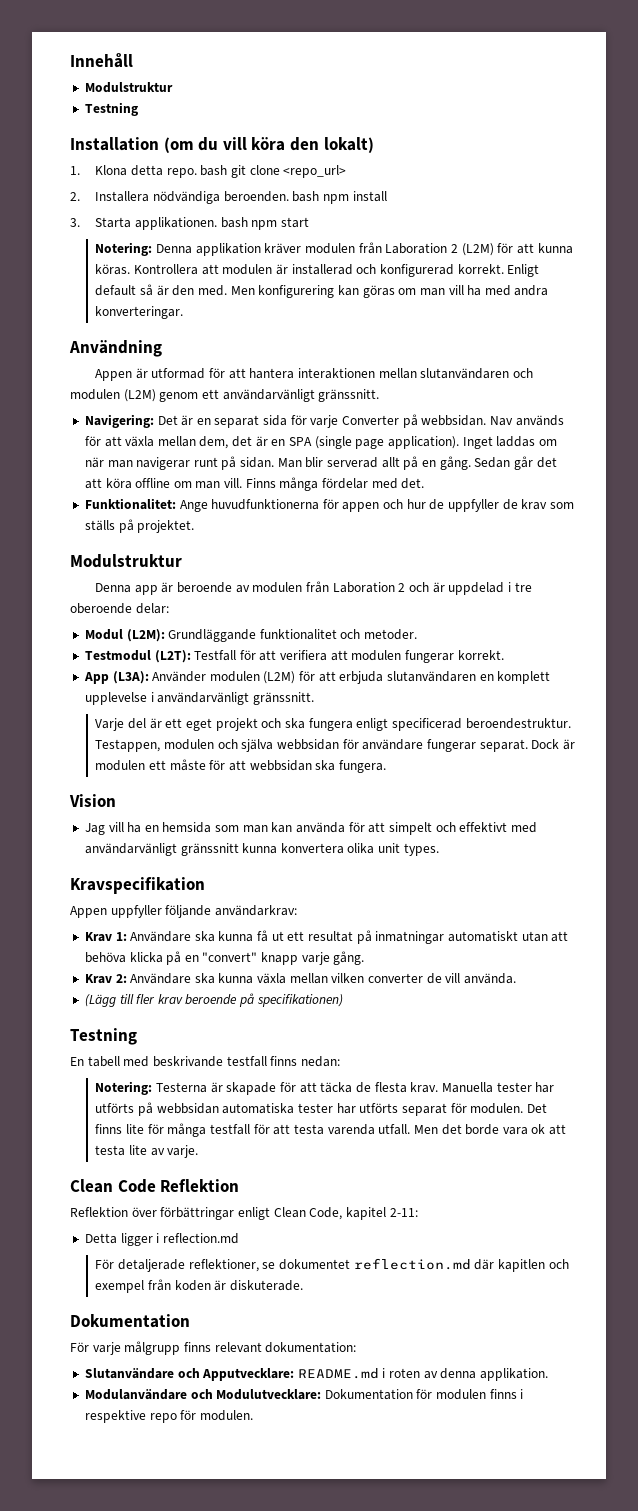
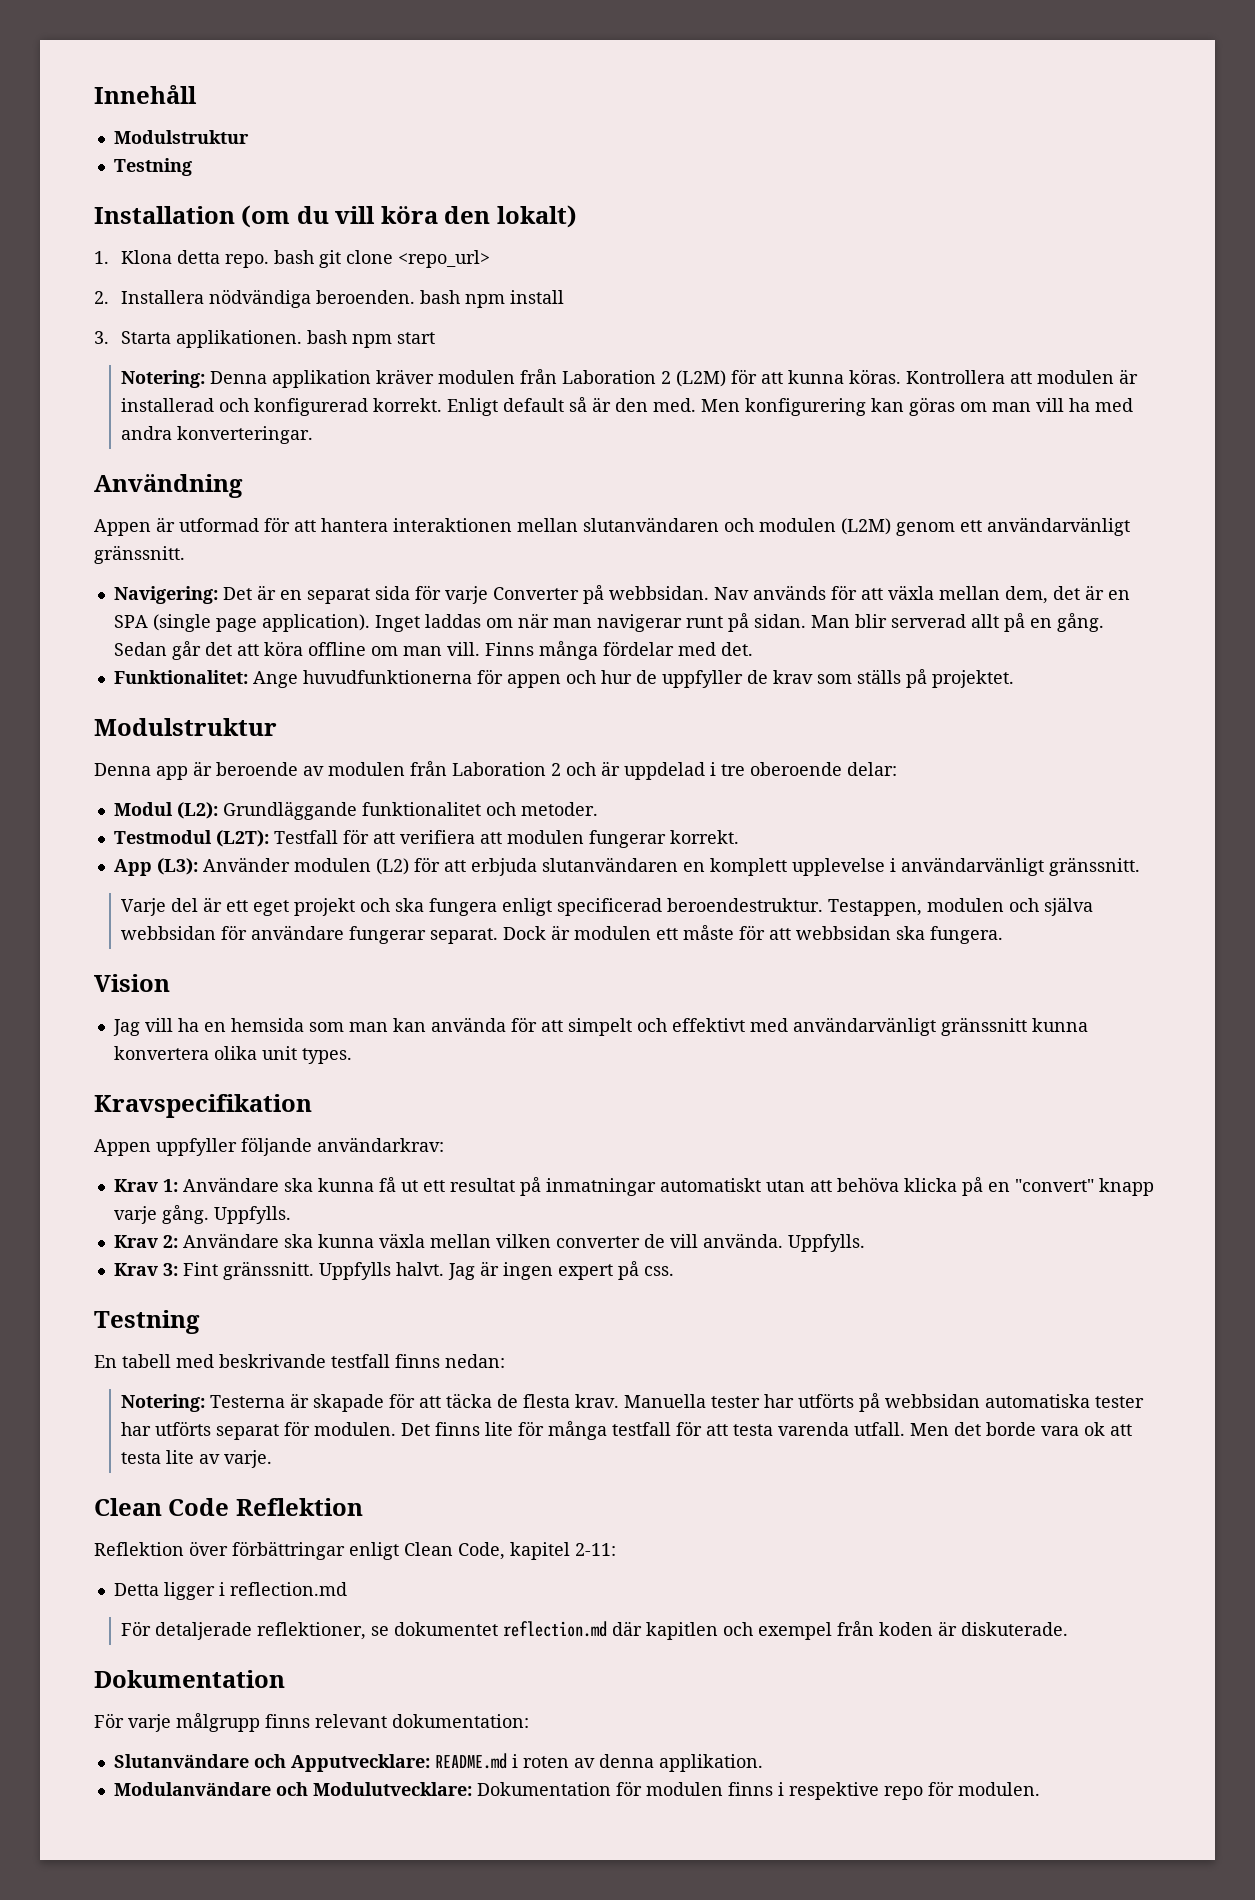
- Modul (L2M): Grundläggande funktionalitet och metoder.
+ Modul (L2): Grundläggande funktionalitet och metoder.
- App (L3A): Använder modulen (L2M) för att erbjuda slutanvändaren en komplett upplevelse i användarvänligt gränssnitt.
+ App (L3): Använder modulen (L2) för att erbjuda slutanvändaren en komplett upplevelse i användarvänligt gränssnitt.
- Krav 1: Användare ska kunna få ut ett resultat på inmatningar automatiskt utan att behöva klicka på en "convert" knapp varje gång.
+ Krav 1: Användare ska kunna få ut ett resultat på inmatningar automatiskt utan att behöva klicka på en "convert" knapp varje gång. Uppfylls.
- Krav 2: Användare ska kunna växla mellan vilken converter de vill använda.
- (Lägg till fler krav beroende på specifikationen)
+ Krav 2: Användare ska kunna växla mellan vilken converter de vill använda. Uppfylls.
+ Krav 3: Fint gränssnitt. Uppfylls halvt. Jag är ingen expert på css.

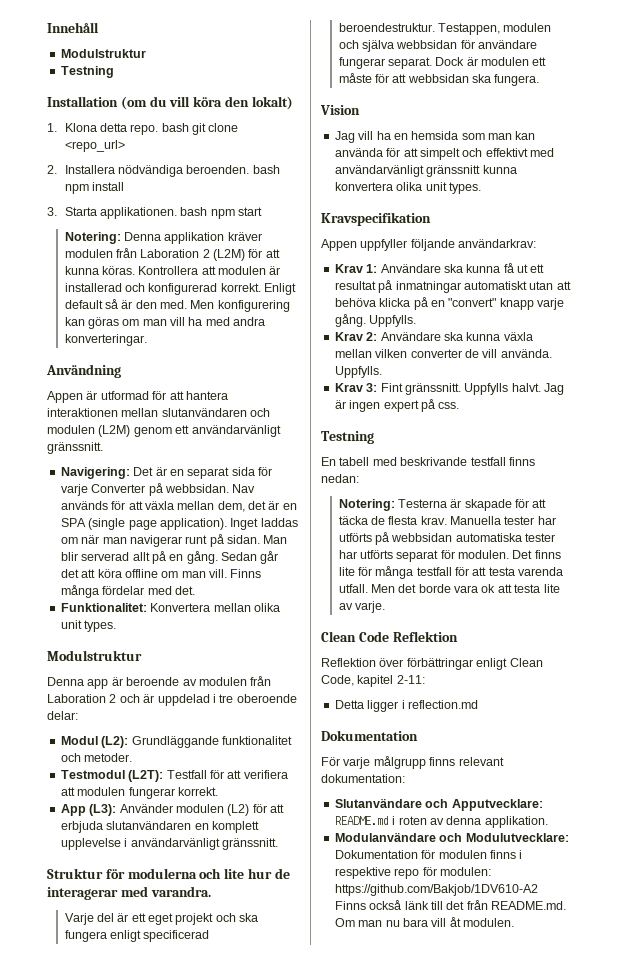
- Funktionalitet: Ange huvudfunktionerna för appen och hur de uppfyller de krav som ställs på projektet.
+ Funktionalitet: Konvertera mellan olika unit types.
+ Struktur för modulerna och lite hur de interagerar med varandra.
- För detaljerade reflektioner, se dokumentet reflection.md där kapitlen och exempel från koden är diskuterade.
- Modulanvändare och Modulutvecklare: Dokumentation för modulen finns i respektive repo för modulen.
+ Modulanvändare och Modulutvecklare: Dokumentation för modulen finns i respektive repo för modulen: https://github.com/Bakjob/1DV610-A2 Finns också länk till det från README.md. Om man nu bara vill åt modulen.

